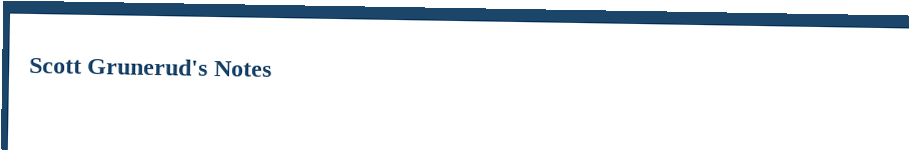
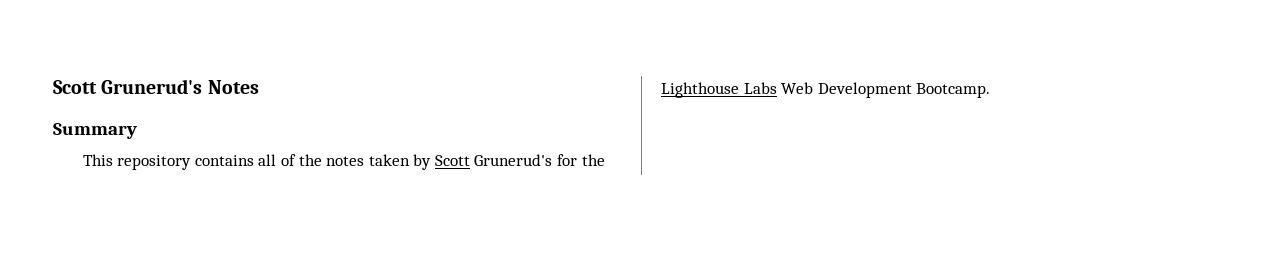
+ Summary
+ This repository contains all of the notes taken by Scott Grunerud's for the Lighthouse Labs Web Development Bootcamp.

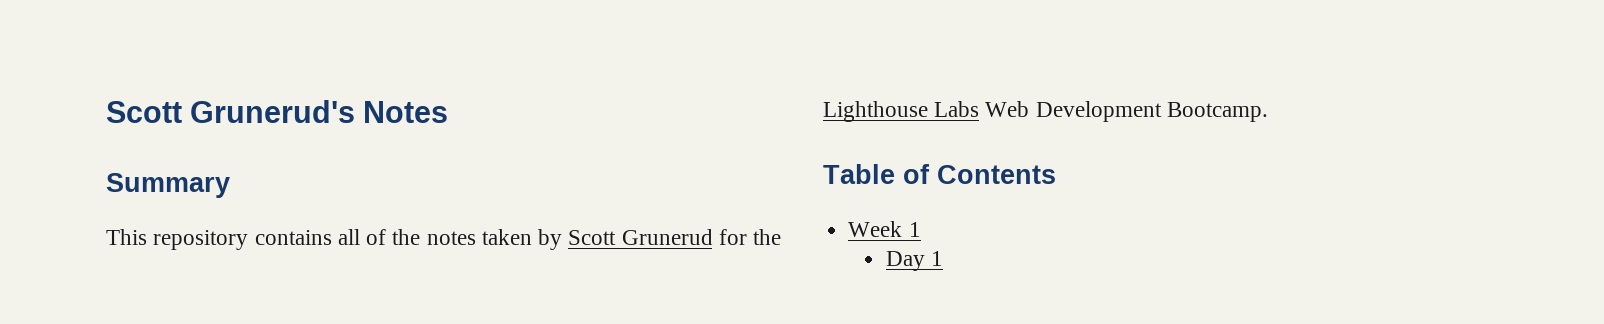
- This repository contains all of the notes taken by Scott Grunerud's for the Lighthouse Labs Web Development Bootcamp.
+ This repository contains all of the notes taken by Scott Grunerud for the Lighthouse Labs Web Development Bootcamp.
+ Table of Contents
+ Week 1
+ Day 1

